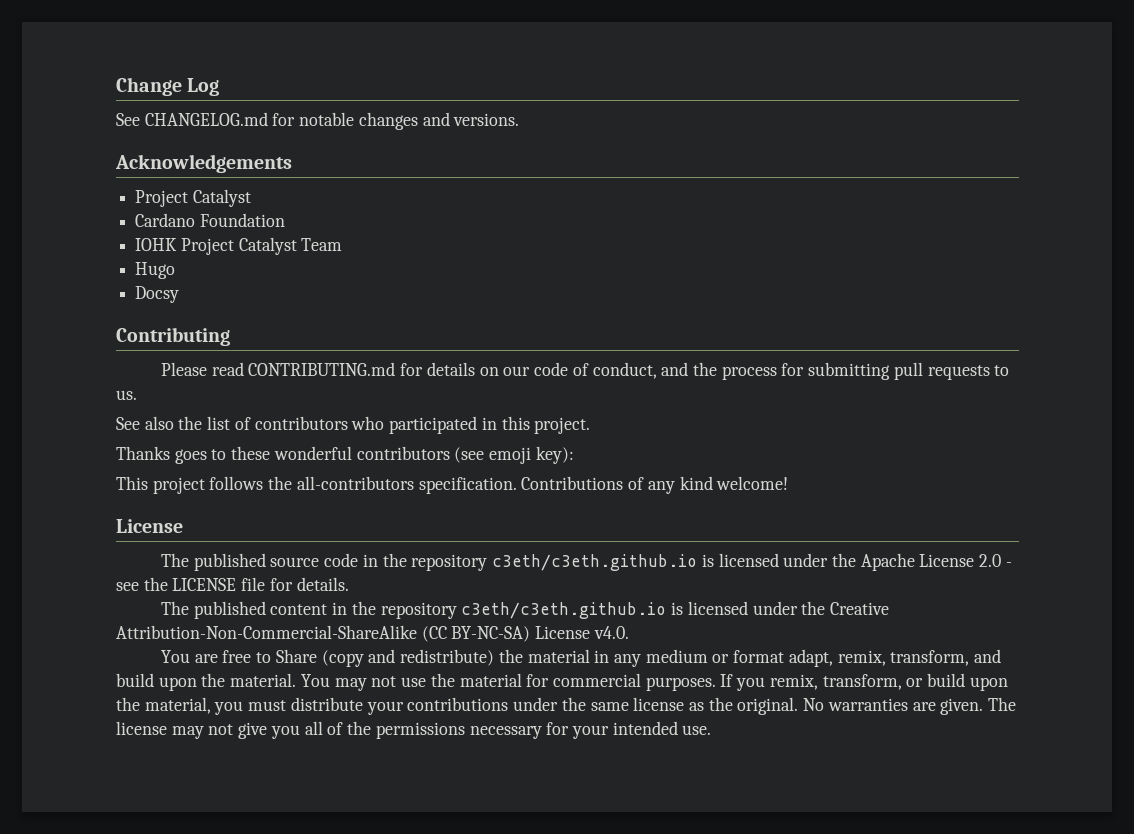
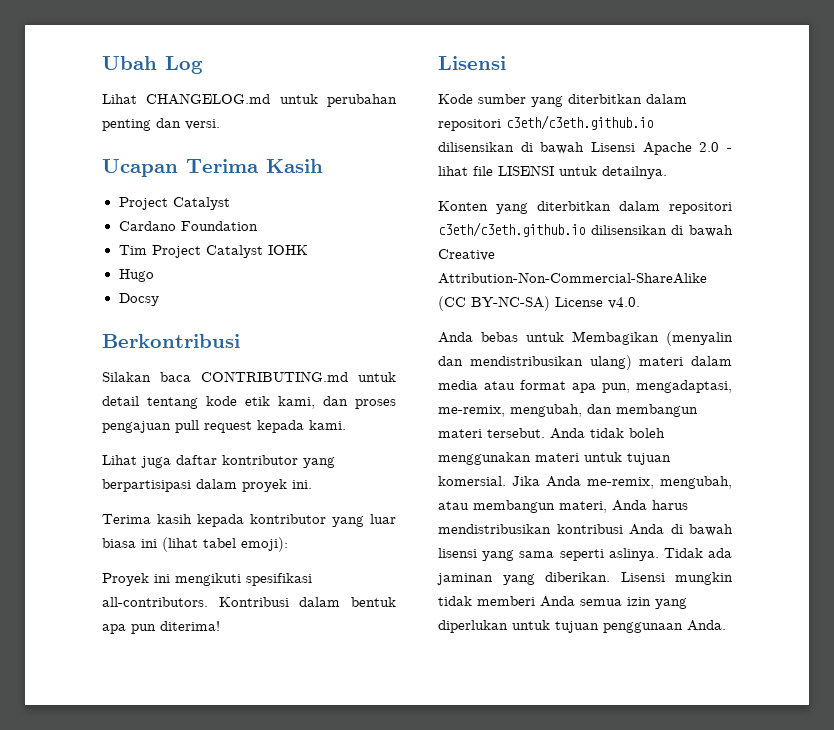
- Change Log
+ Ubah Log
- See CHANGELOG.md for notable changes and versions.
- Acknowledgements
+ Lihat CHANGELOG.md untuk perubahan penting dan versi.
+ Ucapan Terima Kasih
- IOHK Project Catalyst Team
+ Tim Project Catalyst IOHK
- Contributing
- Please read CONTRIBUTING.md for details on our code of conduct, and the process for submitting pull requests to us.
- See also the list of contributors who participated in this project.
- Thanks goes to these wonderful contributors (see emoji key):
- This project follows the all-contributors specification. Contributions of any kind welcome!
- License
- The published source code in the repository c3eth/c3eth.github.io is licensed under the Apache License 2.0 - see the LICENSE file for details.
- The published content in the repository c3eth/c3eth.github.io is licensed under the Creative Attribution-Non-Commercial-ShareAlike (CC BY-NC-SA) License v4.0.
+ Berkontribusi
+ Silakan baca CONTRIBUTING.md untuk detail tentang kode etik kami, dan proses pengajuan pull request kepada kami.
+ Lihat juga daftar kontributor yang berpartisipasi dalam proyek ini.
+ Terima kasih kepada kontributor yang luar biasa ini (lihat tabel emoji):
+ Proyek ini mengikuti spesifikasi all-contributors. Kontribusi dalam bentuk apa pun diterima!
+ Lisensi
+ Kode sumber yang diterbitkan dalam repositori c3eth/c3eth.github.io dilisensikan di bawah Lisensi Apache 2.0 - lihat file LISENSI untuk detailnya.
+ Konten yang diterbitkan dalam repositori c3eth/c3eth.github.io dilisensikan di bawah Creative Attribution-Non-Commercial-ShareAlike (CC BY-NC-SA) License v4.0.
- You are free to Share (copy and redistribute) the material in any medium or format adapt, remix, transform, and build upon the material. You may not use the material for commercial purposes. If you remix, transform, or build upon the material, you must distribute your contributions under the same license as the original. No warranties are given. The license may not give you all of the permissions necessary for your intended use.
+ Anda bebas untuk Membagikan (menyalin dan mendistribusikan ulang) materi dalam media atau format apa pun, mengadaptasi, me-remix, mengubah, dan membangun materi tersebut. Anda tidak boleh menggunakan materi untuk tujuan komersial. Jika Anda me-remix, mengubah, atau membangun materi, Anda harus mendistribusikan kontribusi Anda di bawah lisensi yang sama seperti aslinya. Tidak ada jaminan yang diberikan. Lisensi mungkin tidak memberi Anda semua izin yang diperlukan untuk tujuan penggunaan Anda.

